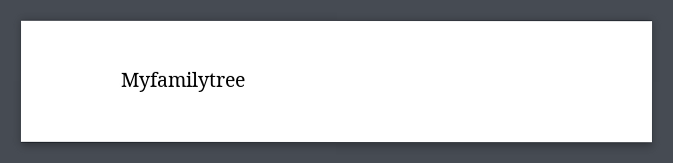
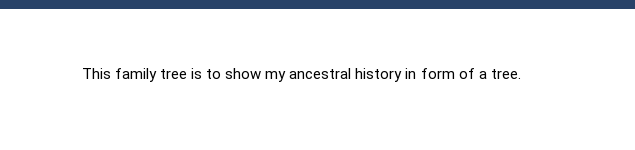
- Myfamilytree
+ This family tree is to show my ancestral history in form of a tree.

